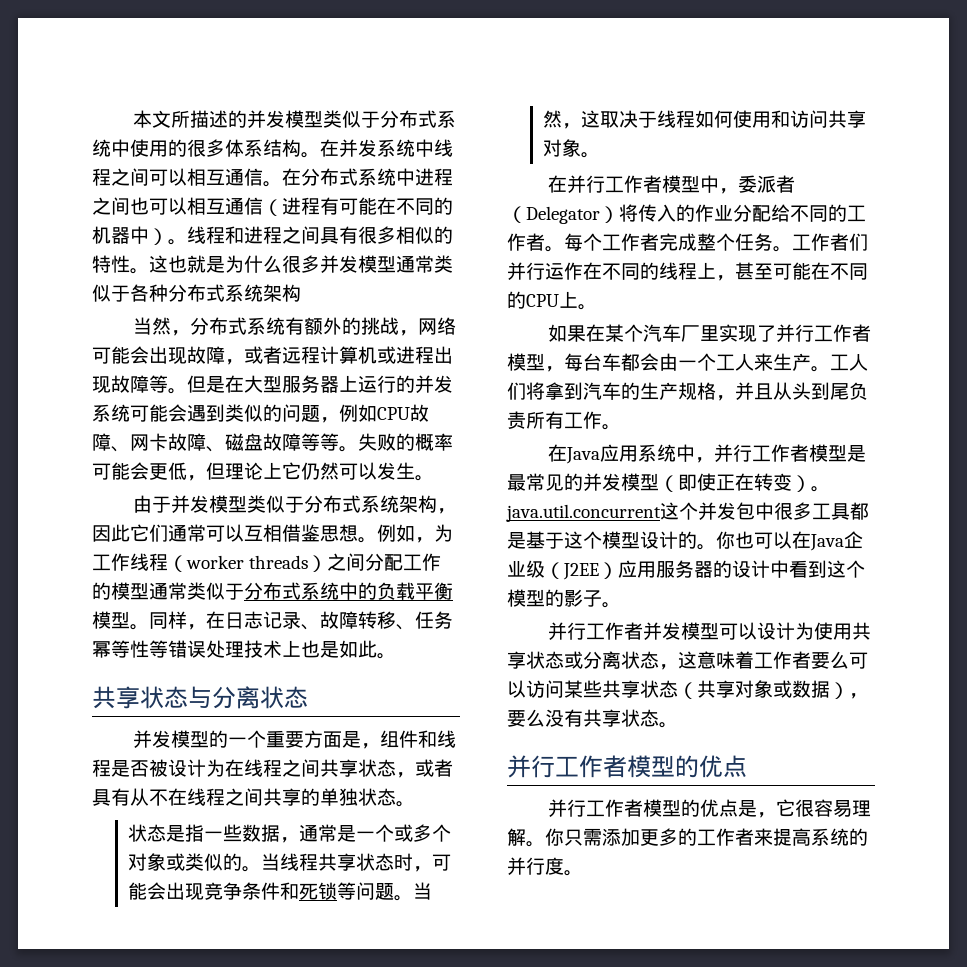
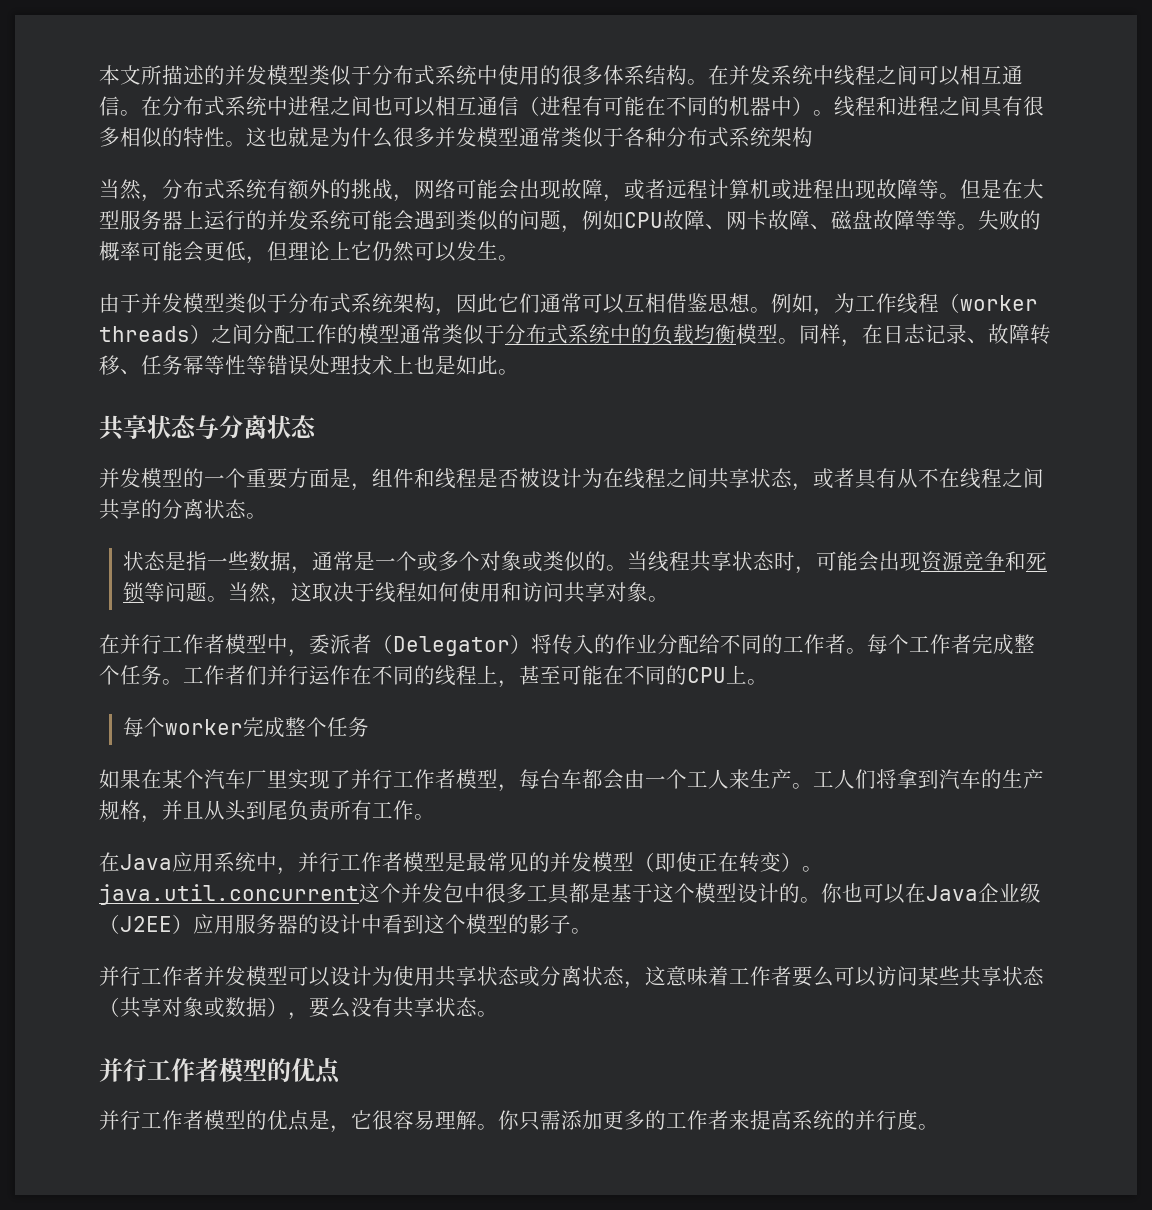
- 例如，为工作线程（worker threads）之间分配工作的模型通常类似于分布式系统中的负载平衡模型。
+ 例如，为工作线程（worker threads）之间分配工作的模型通常类似于分布式系统中的负载均衡模型。
- 并发模型的一个重要方面是，组件和线程是否被设计为在线程之间共享状态，或者具有从不在线程之间共享的单独状态。
+ 并发模型的一个重要方面是，组件和线程是否被设计为在线程之间共享状态，或者具有从不在线程之间共享的分离状态。
- 当线程共享状态时，可能会出现竞争条件和死锁等问题。
+ 当线程共享状态时，可能会出现资源竞争和死锁等问题。
+ 每个worker完成整个任务

